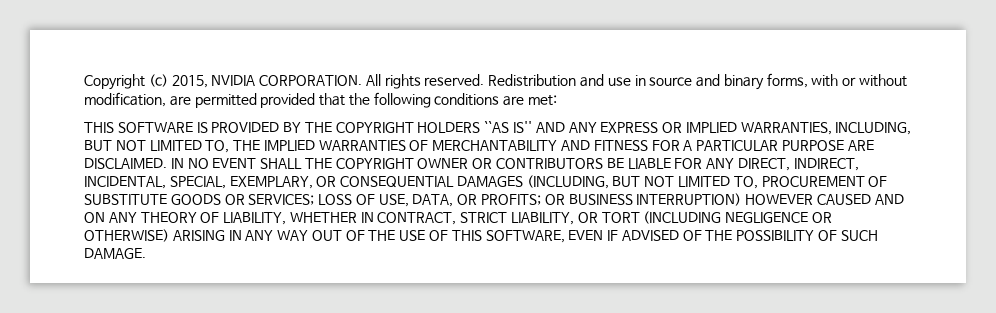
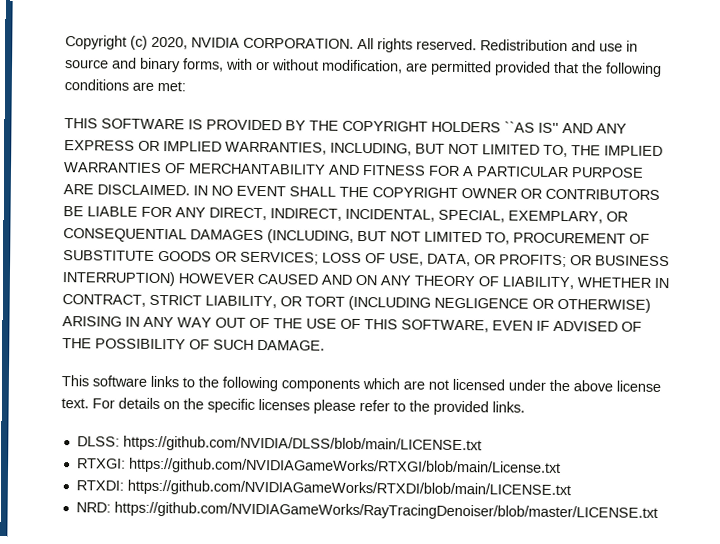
- Copyright (c) 2015, NVIDIA CORPORATION.
+ Copyright (c) 2020, NVIDIA CORPORATION.
+ This software links to the following components which are not licensed under the above license text. For details on the specific licenses please refer to the provided links.
+ DLSS: https://github.com/NVIDIA/DLSS/blob/main/LICENSE.txt
+ RTXGI: https://github.com/NVIDIAGameWorks/RTXGI/blob/main/License.txt
+ RTXDI: https://github.com/NVIDIAGameWorks/RTXDI/blob/main/LICENSE.txt
+ NRD: https://github.com/NVIDIAGameWorks/RayTracingDenoiser/blob/master/LICENSE.txt

